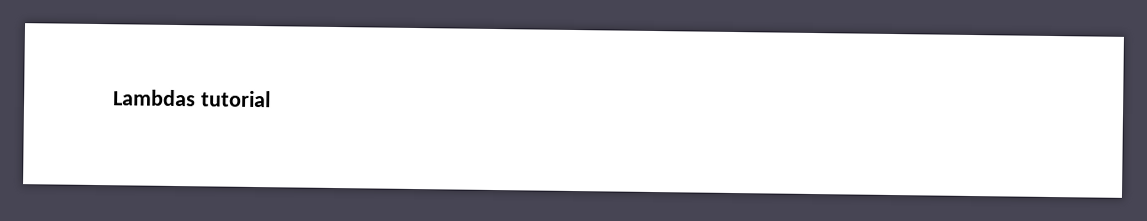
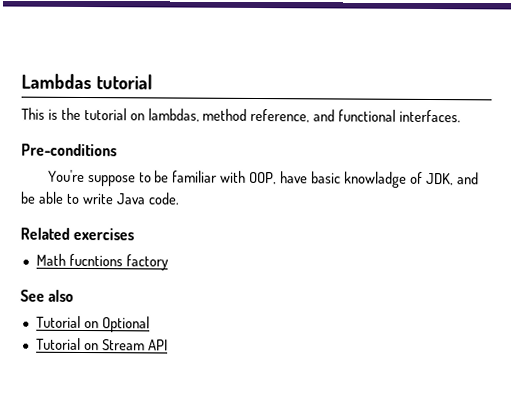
+ This is the tutorial on lambdas, method reference, and functional interfaces.
+ Pre-conditions
+ You're suppose to be familiar with OOP, have basic knowladge of JDK, and be able to write Java code.
+ Related exercises
+ Math fucntions factory
+ See also
+ Tutorial on Optional
+ Tutorial on Stream API

